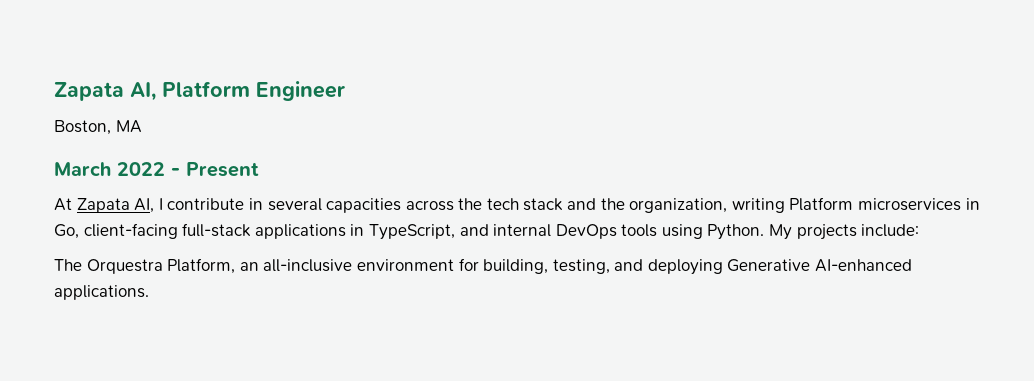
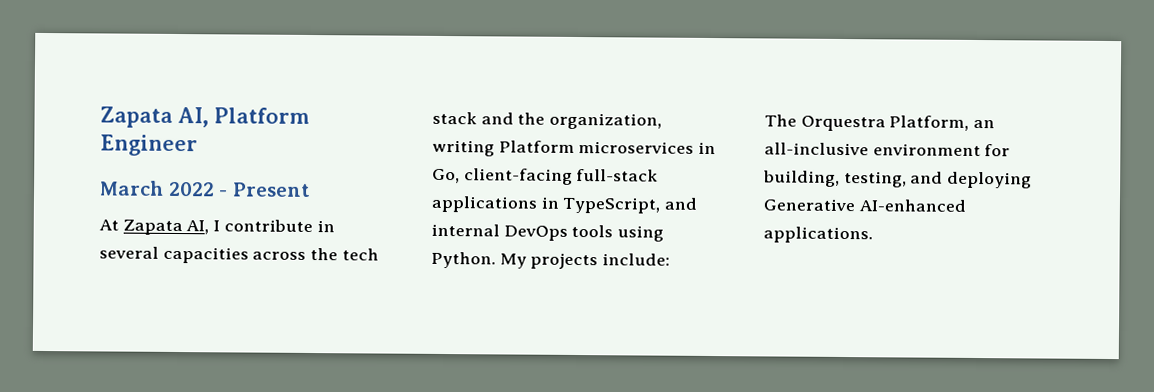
- Boston, MA

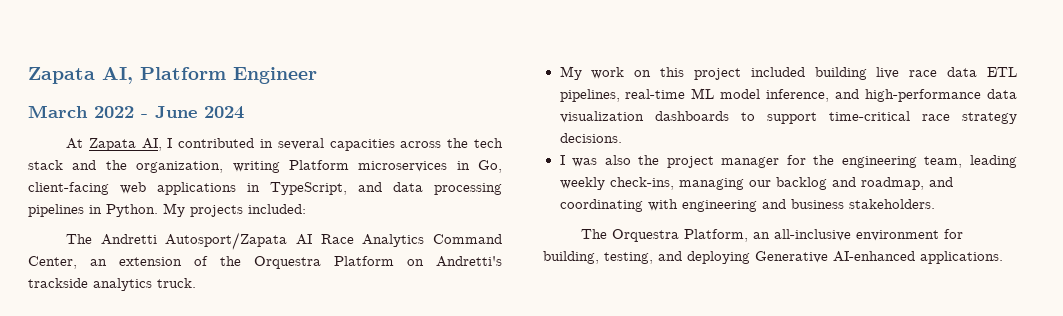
- March 2022 - Present
+ March 2022 - June 2024
- At Zapata AI, I contribute in several capacities across the tech stack and the organization, writing Platform microservices in Go, client-facing full-stack applications in TypeScript, and internal DevOps tools using Python. My projects include:
+ At Zapata AI, I contributed in several capacities across the tech stack and the organization, writing Platform microservices in Go, client-facing web applications in TypeScript, and data processing pipelines in Python. My projects included:
+ The Andretti Autosport/Zapata AI Race Analytics Command Center, an extension of the Orquestra Platform on Andretti's trackside analytics truck.
+ My work on this project included building live race data ETL pipelines, real-time ML model inference, and high-performance data visualization dashboards to support time-critical race strategy decisions.
+ I was also the project manager for the engineering team, leading weekly check-ins, managing our backlog and roadmap, and coordinating with engineering and business stakeholders.

